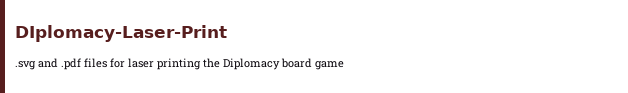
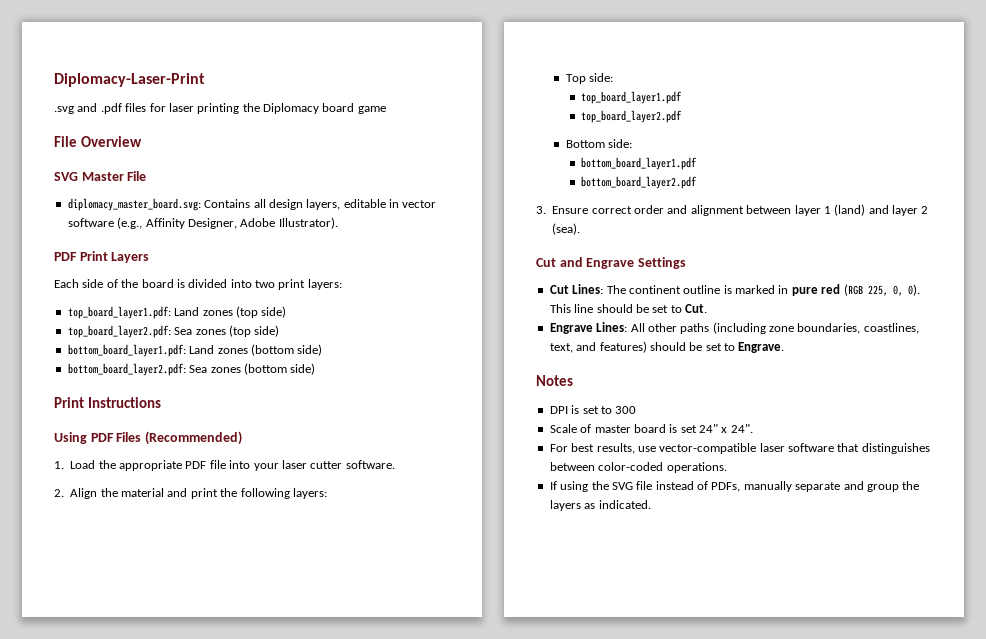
- DIplomacy-Laser-Print
+ Diplomacy-Laser-Print
+ File Overview
+ SVG Master File
+ diplomacy_master_board.svg: Contains all design layers, editable in vector software (e.g., Affinity Designer, Adobe Illustrator).
+ PDF Print Layers
+ Each side of the board is divided into two print layers:
+ top_board_layer1.pdf: Land zones (top side)
+ top_board_layer2.pdf: Sea zones (top side)
+ bottom_board_layer1.pdf: Land zones (bottom side)
+ bottom_board_layer2.pdf: Sea zones (bottom side)
+ Print Instructions
+ Using PDF Files (Recommended)
+ 1. Load the appropriate PDF file into your laser cutter software.
+ 2. Align the material and print the following layers:
+ Top side:
+ top_board_layer1.pdf
+ top_board_layer2.pdf
+ Bottom side:
+ bottom_board_layer1.pdf
+ bottom_board_layer2.pdf
+ 3. Ensure correct order and alignment between layer 1 (land) and layer 2 (sea).
+ Cut and Engrave Settings
+ Cut Lines: The continent outline is marked in pure red (RGB 225, 0, 0). This line should be set to Cut.
+ Engrave Lines: All other paths (including zone boundaries, coastlines, text, and features) should be set to Engrave.
+ Notes
+ DPI is set to 300
+ Scale of master board is set 24" x 24".
+ For best results, use vector-compatible laser software that distinguishes between color-coded operations.
+ If using the SVG file instead of PDFs, manually separate and group the layers as indicated.

